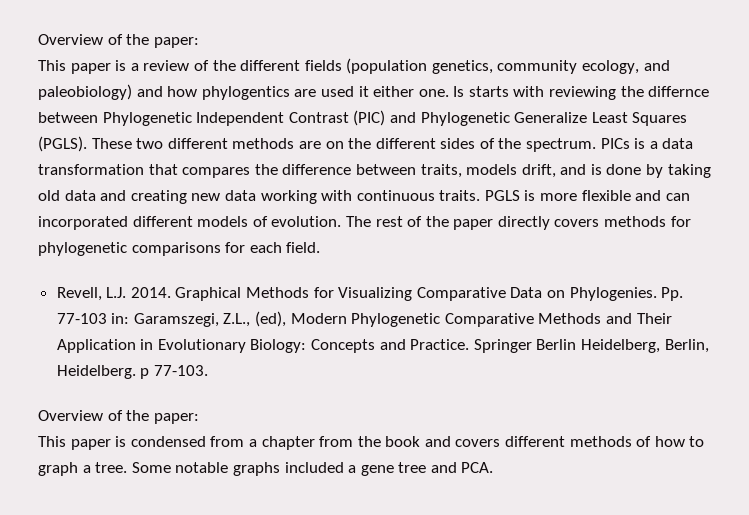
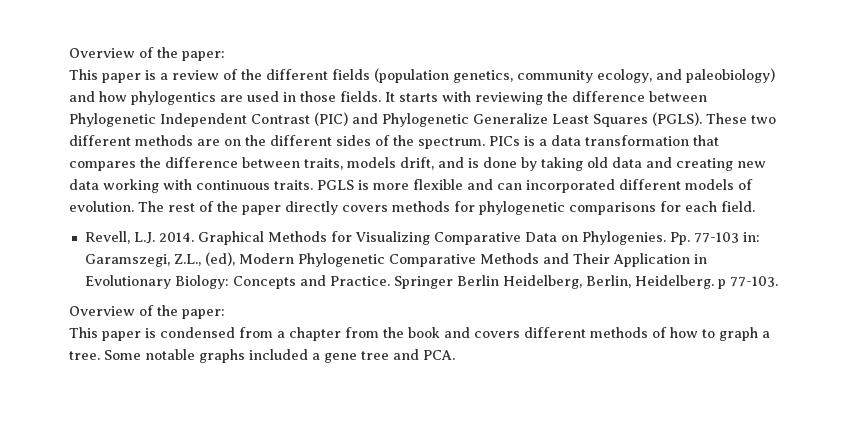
- This paper is a review of the different fields (population genetics, community ecology, and paleobiology) and how phylogentics are used it either one. Is starts with reviewing the differnce between Phylogenetic Independent Contrast (PIC) and Phylogenetic Generalize Least Squares (PGLS).
+ This paper is a review of the different fields (population genetics, community ecology, and paleobiology) and how phylogentics are used in those fields. It starts with reviewing the difference between Phylogenetic Independent Contrast (PIC) and Phylogenetic Generalize Least Squares (PGLS).

